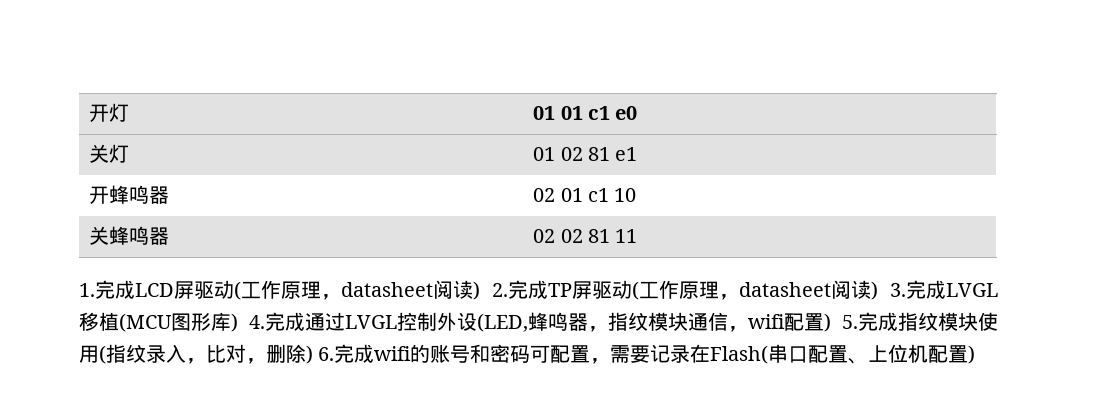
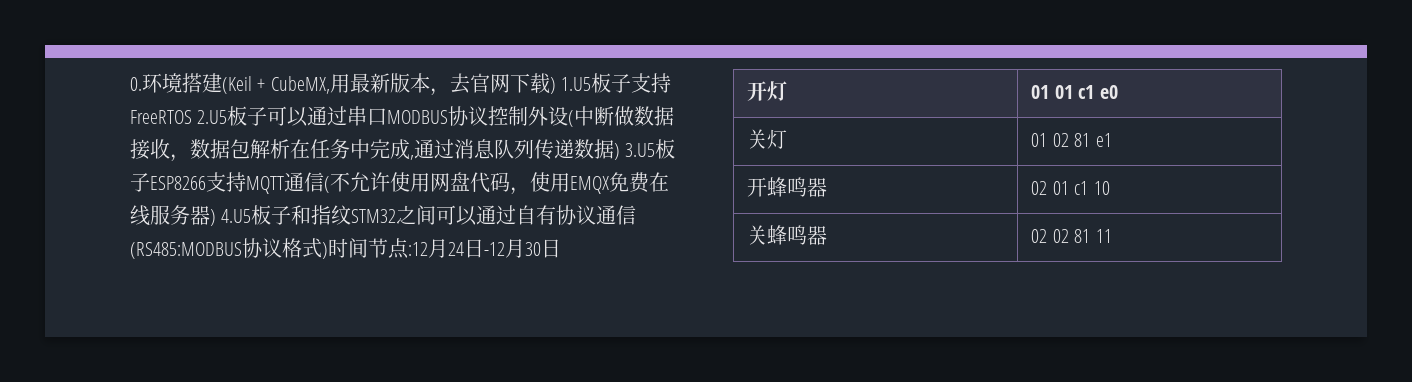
+ 0.环境搭建(Keil + CubeMX,用最新版本，去官网下载) 1.U5板子支持FreeRTOS 2.U5板子可以通过串口MODBUS协议控制外设(中断做数据接收，数据包解析在任务中完成,通过消息队列传递数据) 3.U5板子ESP8266支持MQTT通信(不允许使用网盘代码，使用EMQX免费在线服务器) 4.U5板子和指纹STM32之间可以通过自有协议通信(RS485:MODBUS协议格式)时间节点:12月24日-12月30日
- 1.完成LCD屏驱动(工作原理，datasheet阅读) 2.完成TP屏驱动(工作原理，datasheet阅读) 3.完成LVGL移植(MCU图形库) 4.完成通过LVGL控制外设(LED,蜂鸣器，指纹模块通信，wifi配置) 5.完成指纹模块使用(指纹录入，比对，删除) 6.完成wifi的账号和密码可配置，需要记录在Flash(串口配置、上位机配置)

